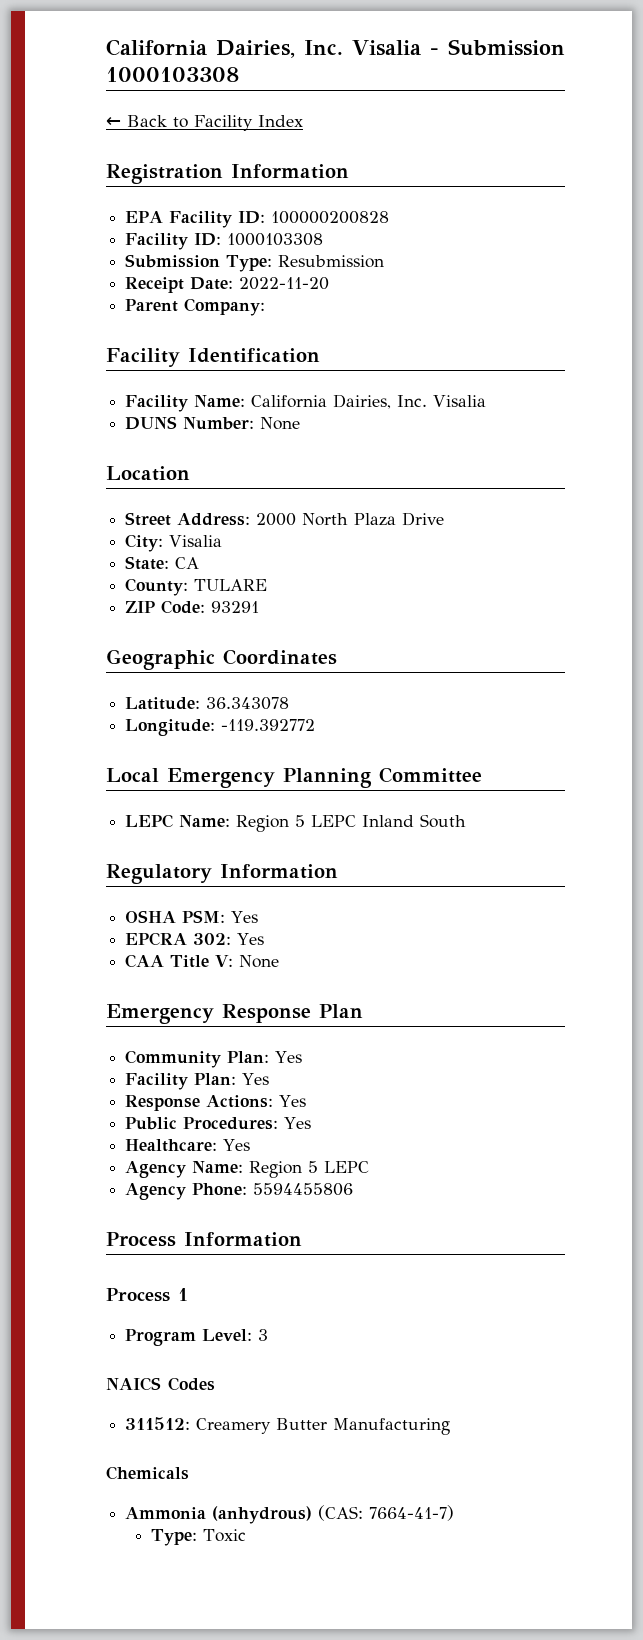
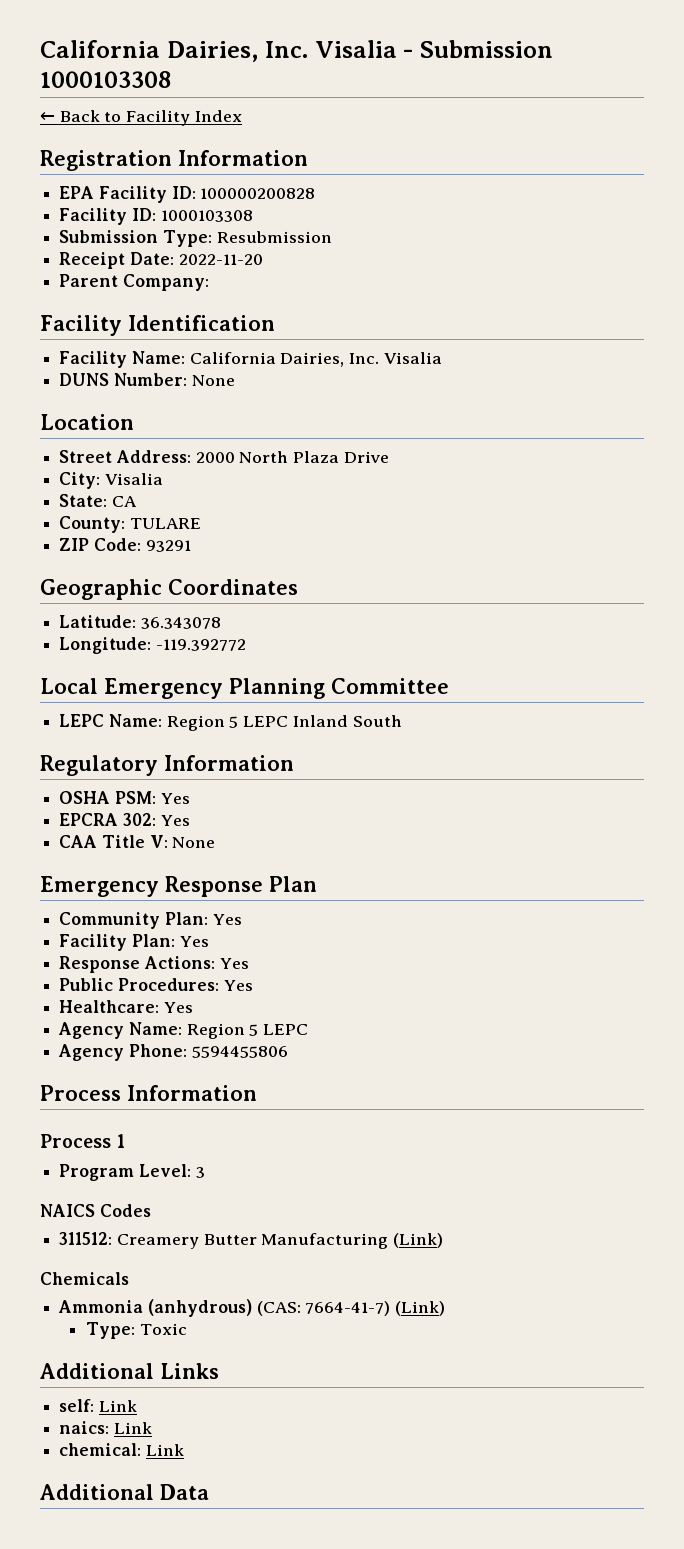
- 311512: Creamery Butter Manufacturing
+ 311512: Creamery Butter Manufacturing (Link)
- Ammonia (anhydrous) (CAS: 7664-41-7)
+ Ammonia (anhydrous) (CAS: 7664-41-7) (Link)
+ Additional Links
+ self: Link
+ naics: Link
+ chemical: Link
+ Additional Data

